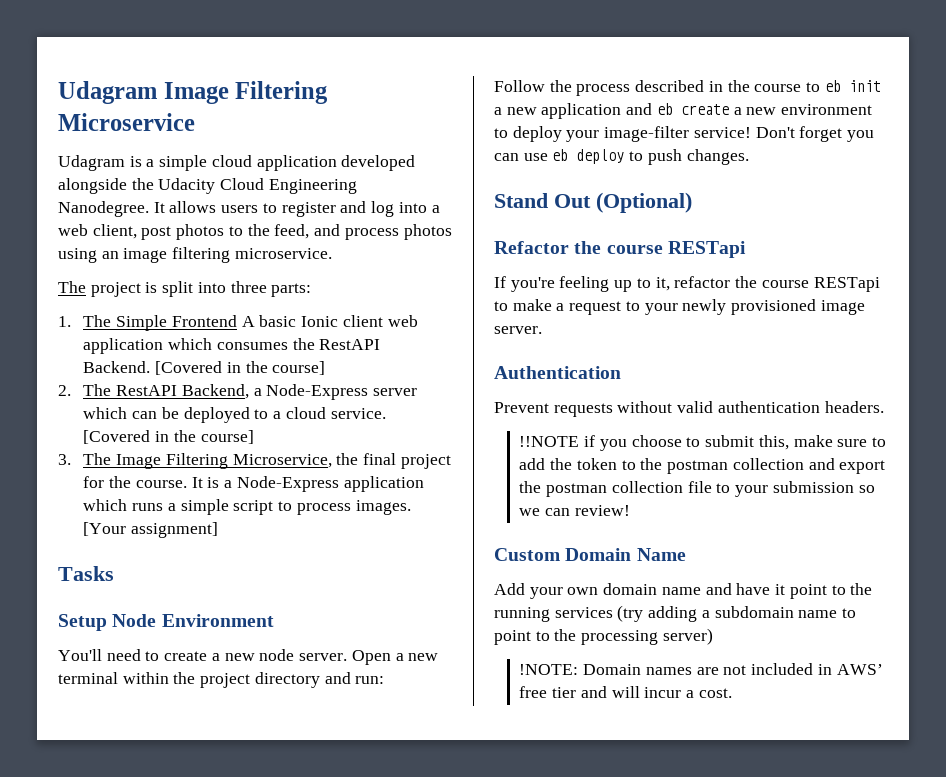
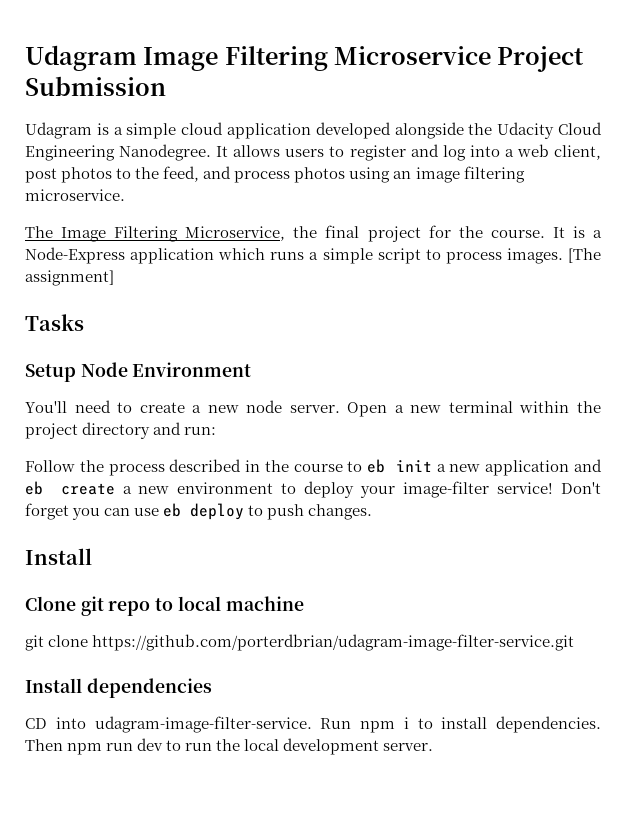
- Udagram Image Filtering Microservice
+ Udagram Image Filtering Microservice Project Submission
- The project is split into three parts:
- 1. The Simple Frontend A basic Ionic client web application which consumes the RestAPI Backend. [Covered in the course]
- 2. The RestAPI Backend, a Node-Express server which can be deployed to a cloud service. [Covered in the course]
- 3. The Image Filtering Microservice, the final project for the course.
+ The Image Filtering Microservice, the final project for the course.
- [Your assignment]
+ [The assignment]
  Don't forget you can use eb deploy to push changes.
- Stand Out (Optional)
- Refactor the course RESTapi
- If you're feeling up to it, refactor the course RESTapi to make a request to your newly provisioned image server.
- Authentication
- Prevent requests without valid authentication headers.
- !!NOTE if you choose to submit this, make sure to add the token to the postman collection and export the postman collection file to your submission so we can review!
- Custom Domain Name
- Add your own domain name and have it point to the running services (try adding a subdomain name to point to the processing server)
- !NOTE: Domain names are not included in AWS’ free tier and will incur a cost.
+ Install
+ Clone git repo to local machine
+ git clone https://github.com/porterdbrian/udagram-image-filter-service.git
+ Install dependencies
+ CD into udagram-image-filter-service. Run npm i to install dependencies. Then npm run dev to run the local development server.

